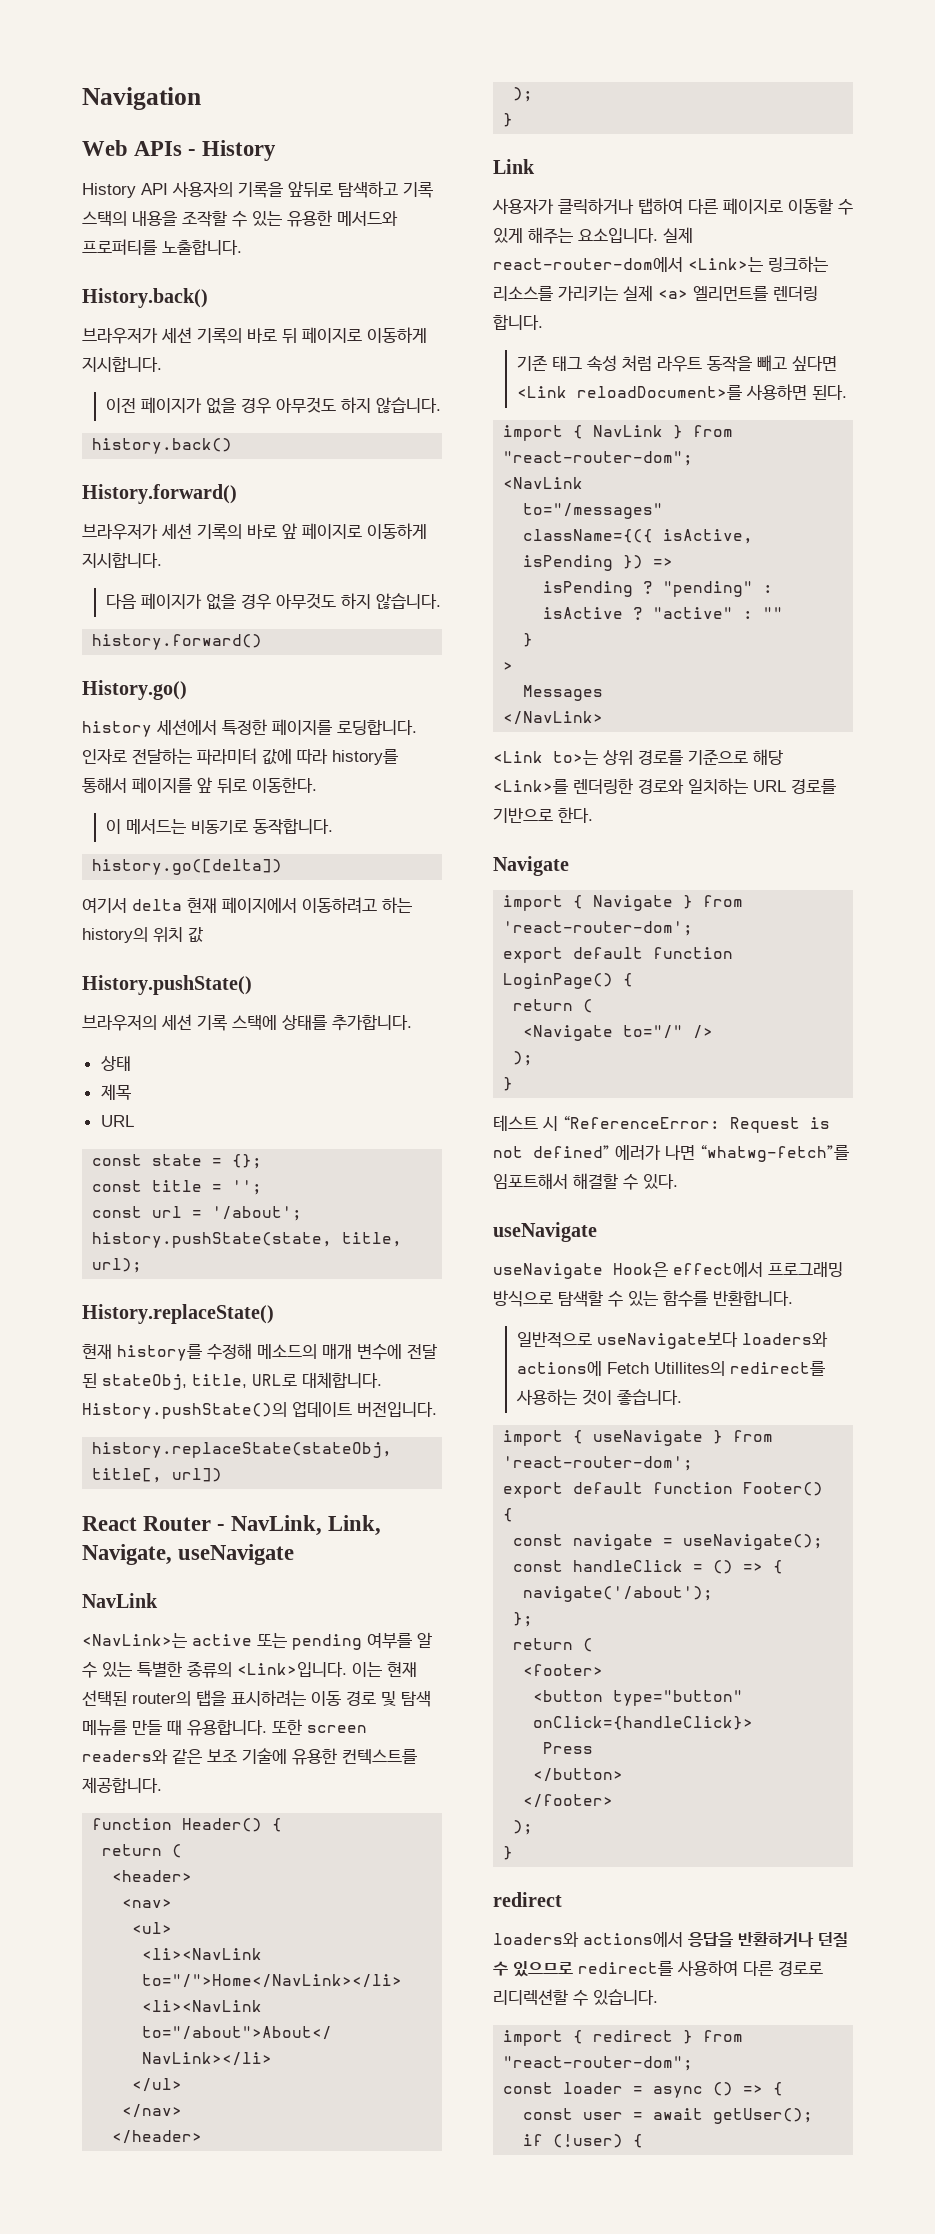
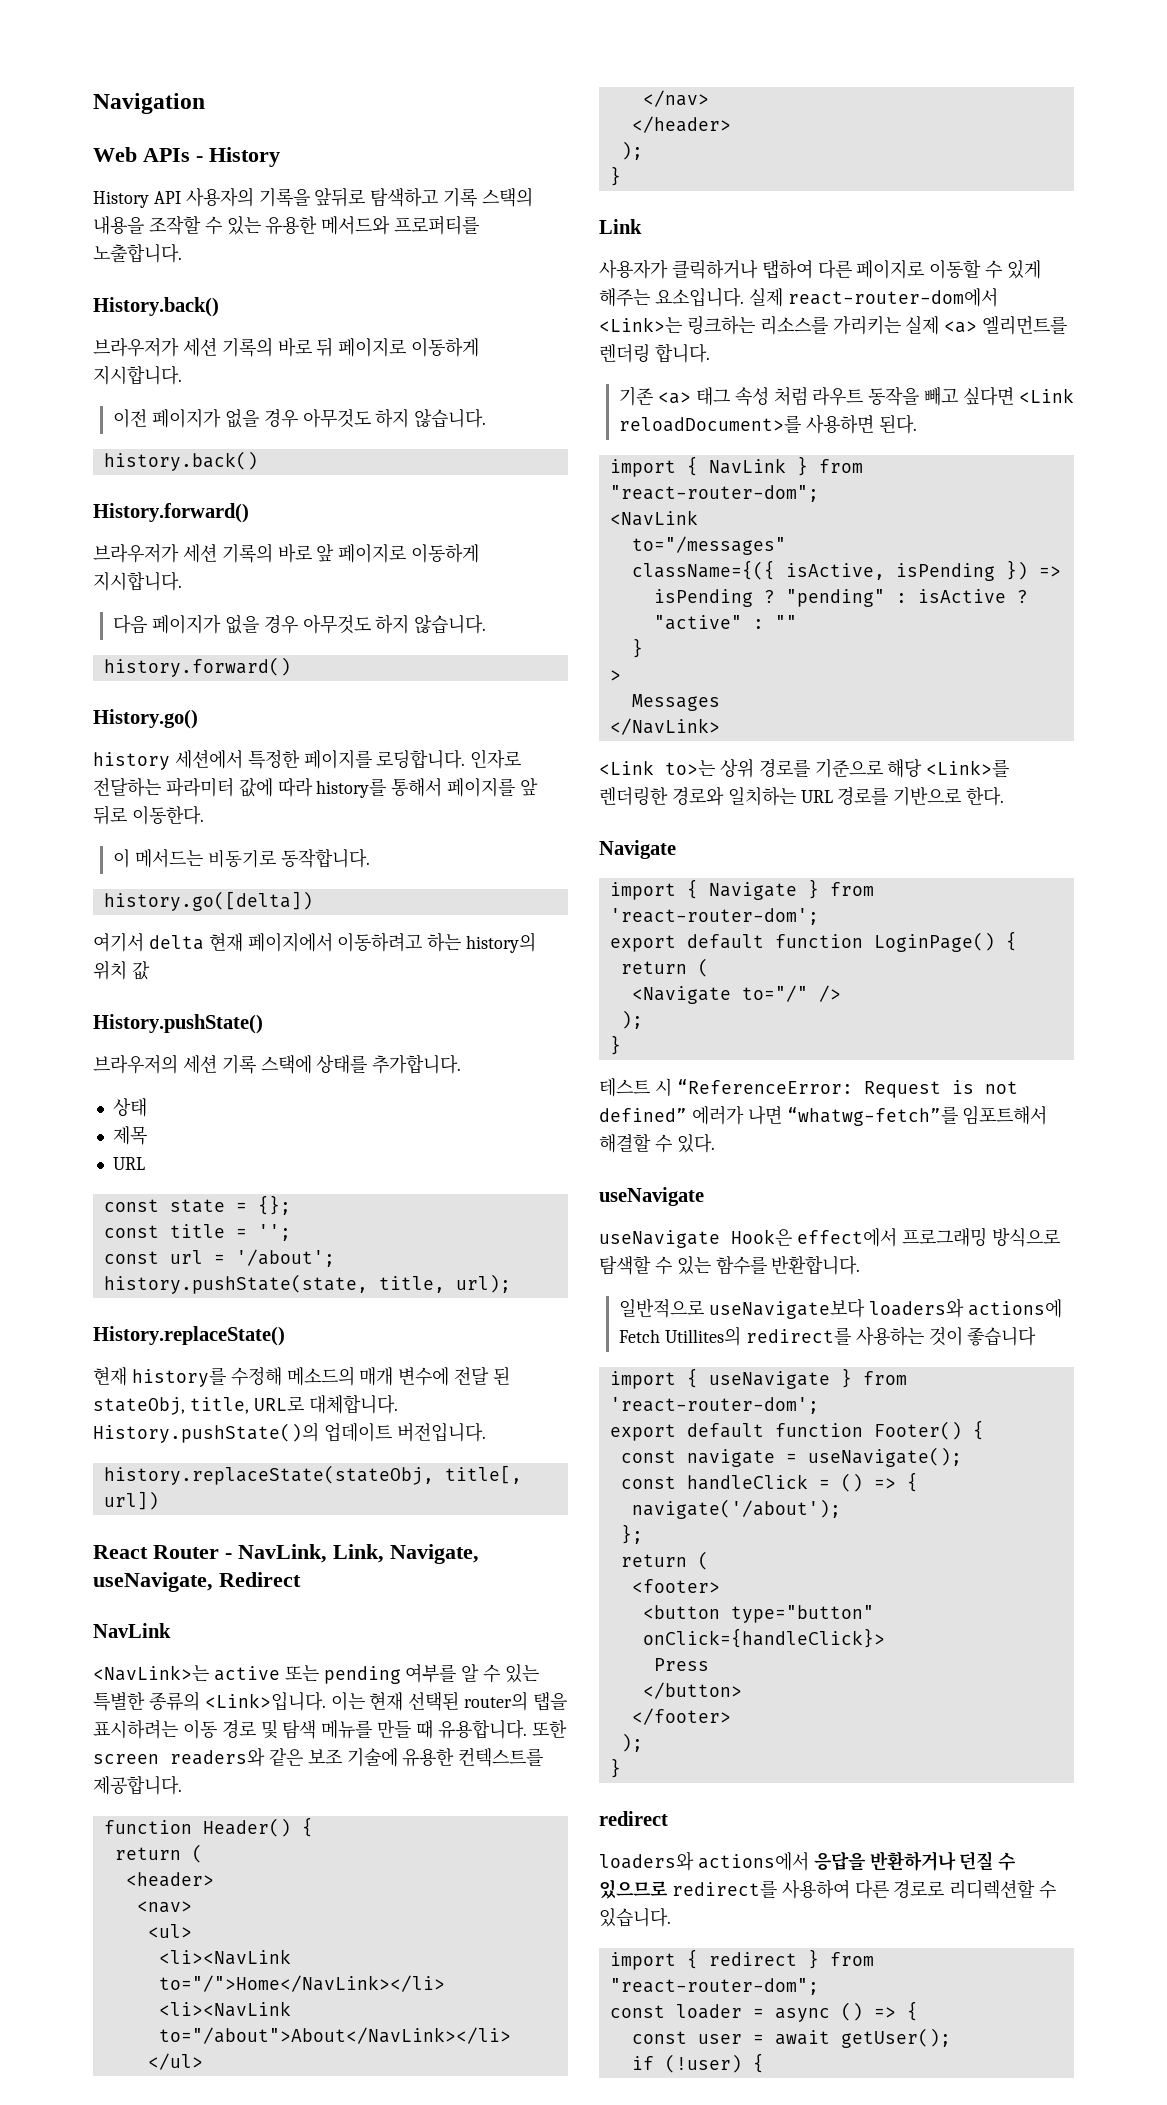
- React Router - NavLink, Link, Navigate, useNavigate
+ React Router - NavLink, Link, Navigate, useNavigate, Redirect
- 기존 태그 속성 처럼 라우트 동작을 빼고 싶다면 <Link reloadDocument>를 사용하면 된다.
+ 기존 <a> 태그 속성 처럼 라우트 동작을 빼고 싶다면 <Link reloadDocument>를 사용하면 된다.
- 일반적으로 useNavigate보다 loaders와 actions에 Fetch Utillites의 redirect를 사용하는 것이 좋습니다.
+ 일반적으로 useNavigate보다 loaders와 actions에 Fetch Utillites의 redirect를 사용하는 것이 좋습니다

